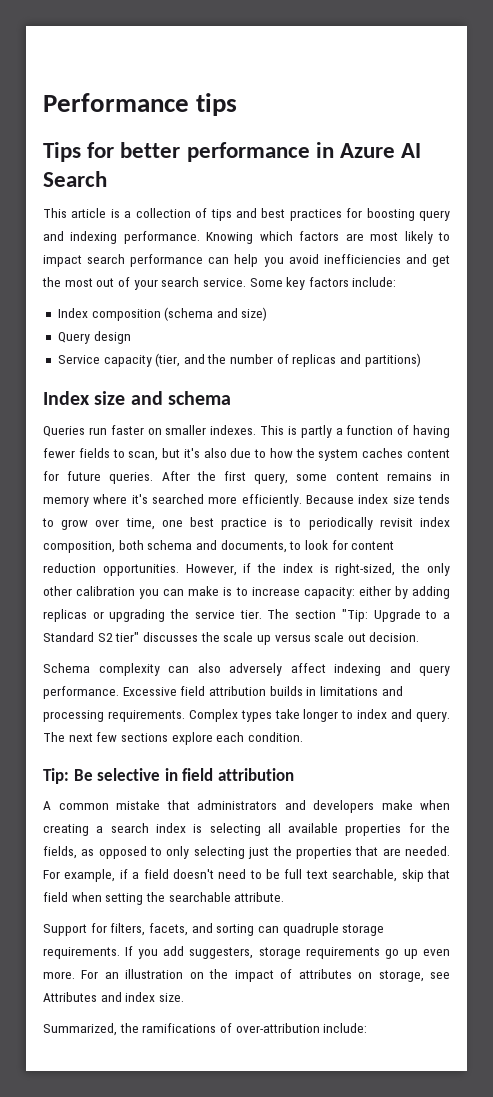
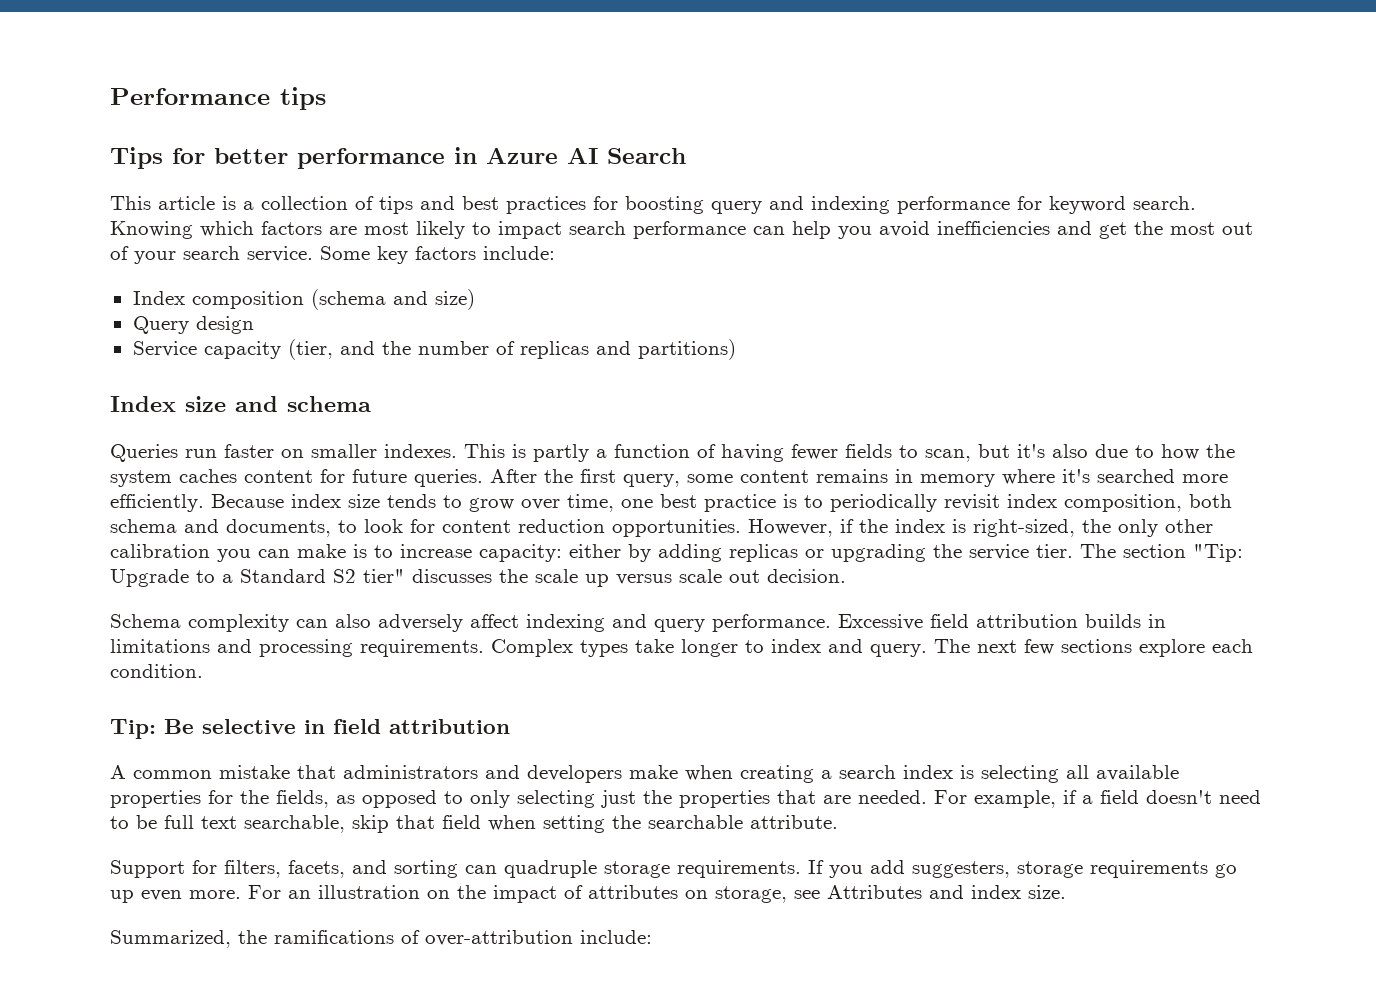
- This article is a collection of tips and best practices for boosting query and indexing performance.
+ This article is a collection of tips and best practices for boosting query and indexing performance for keyword search.

